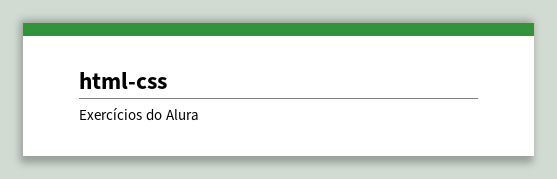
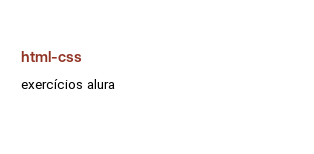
- Exercícios do Alura
+ exercícios alura

